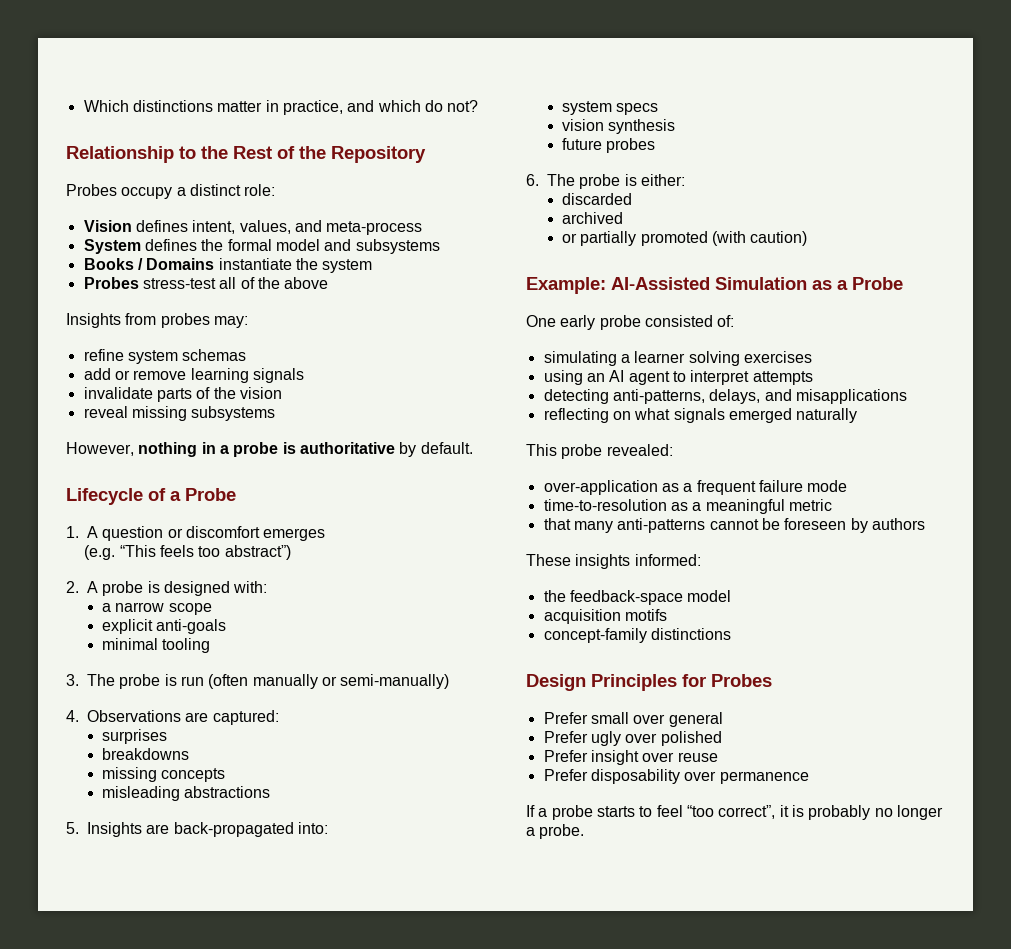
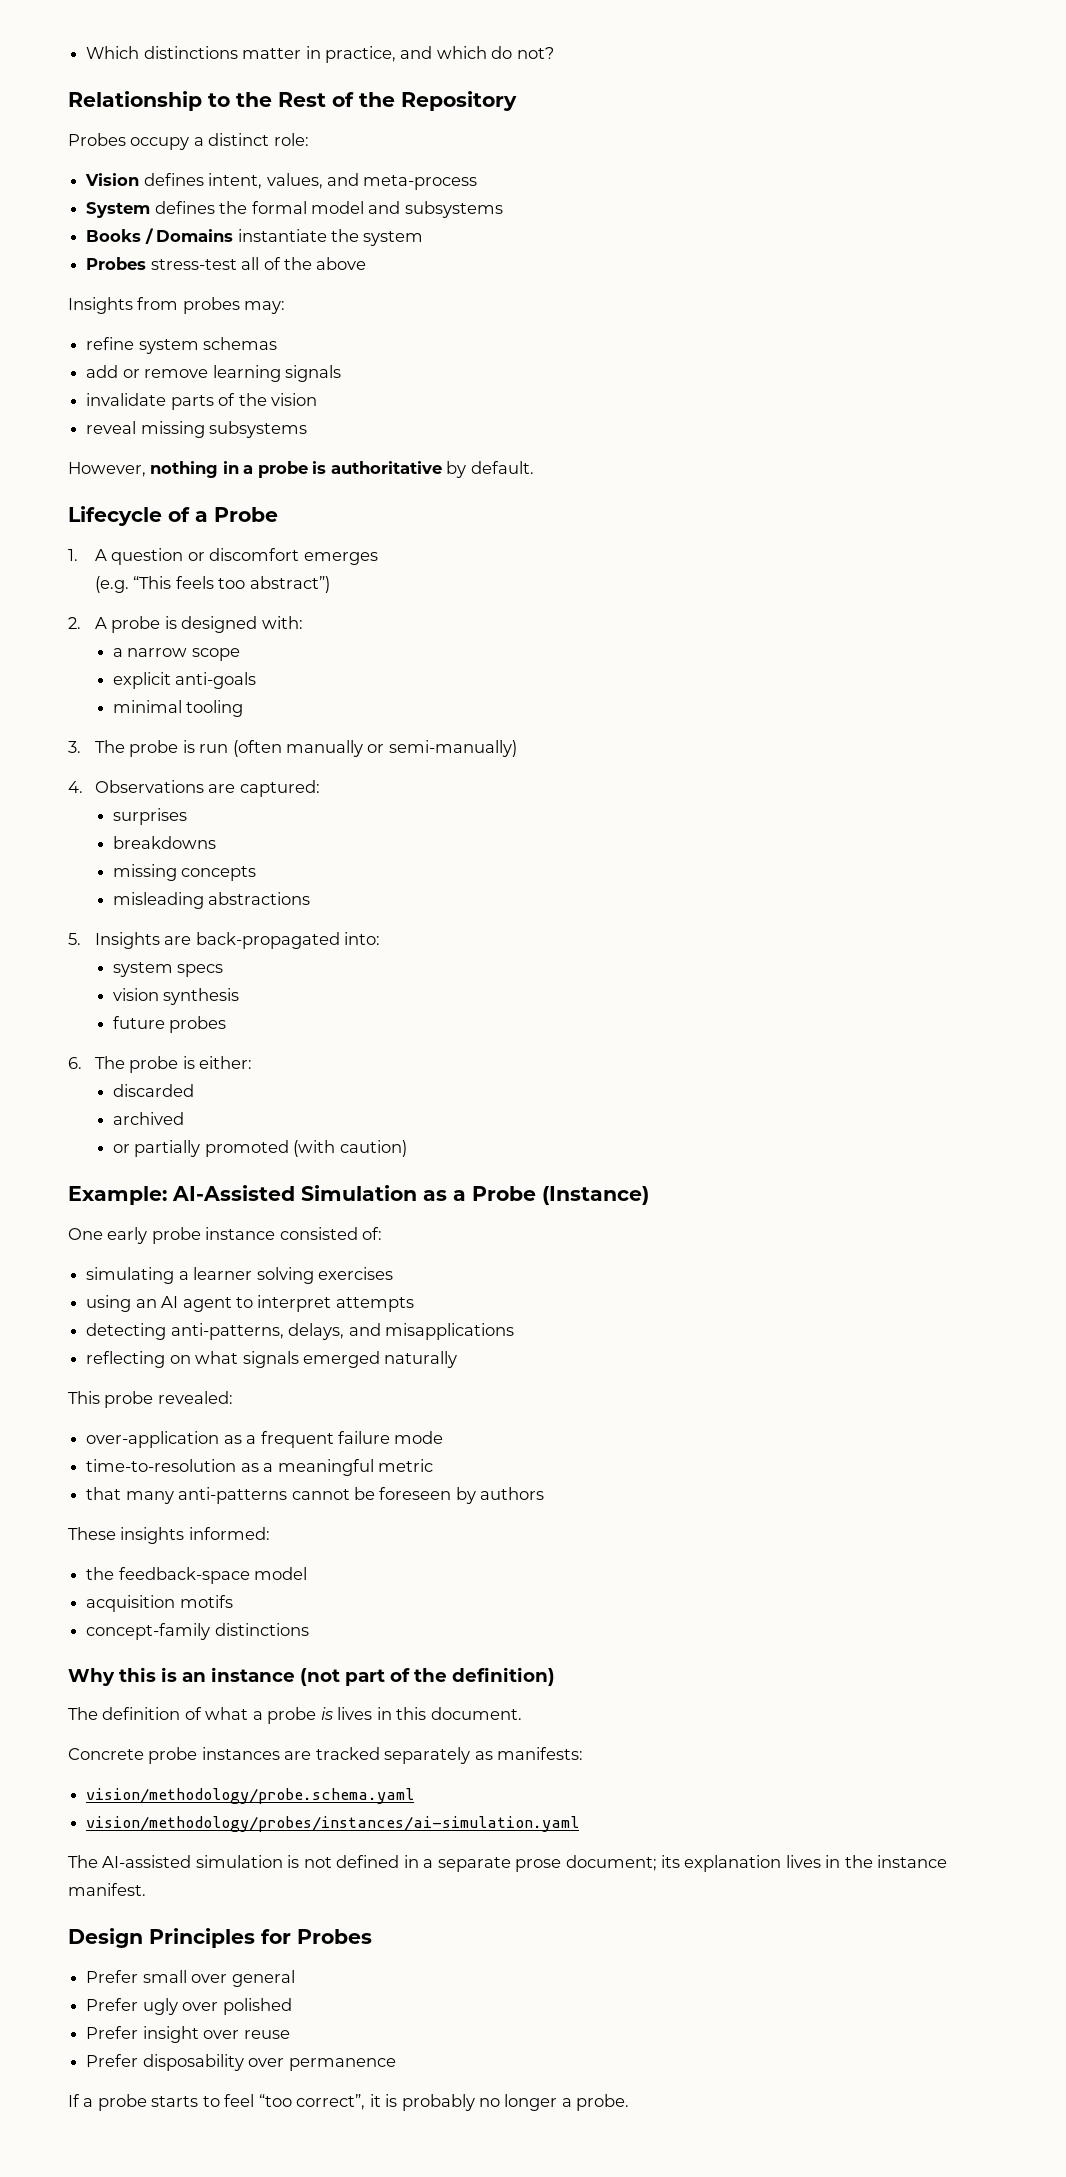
- Example: AI-Assisted Simulation as a Probe
+ Example: AI-Assisted Simulation as a Probe (Instance)
- One early probe consisted of:
+ One early probe instance consisted of:
+ Why this is an instance (not part of the definition)
+ The definition of what a probe is lives in this document.
+ Concrete probe instances are tracked separately as manifests:
+ vision/methodology/probe.schema.yaml
+ vision/methodology/probes/instances/ai-simulation.yaml
+ The AI-assisted simulation is not defined in a separate prose document; its explanation lives in the instance manifest.

